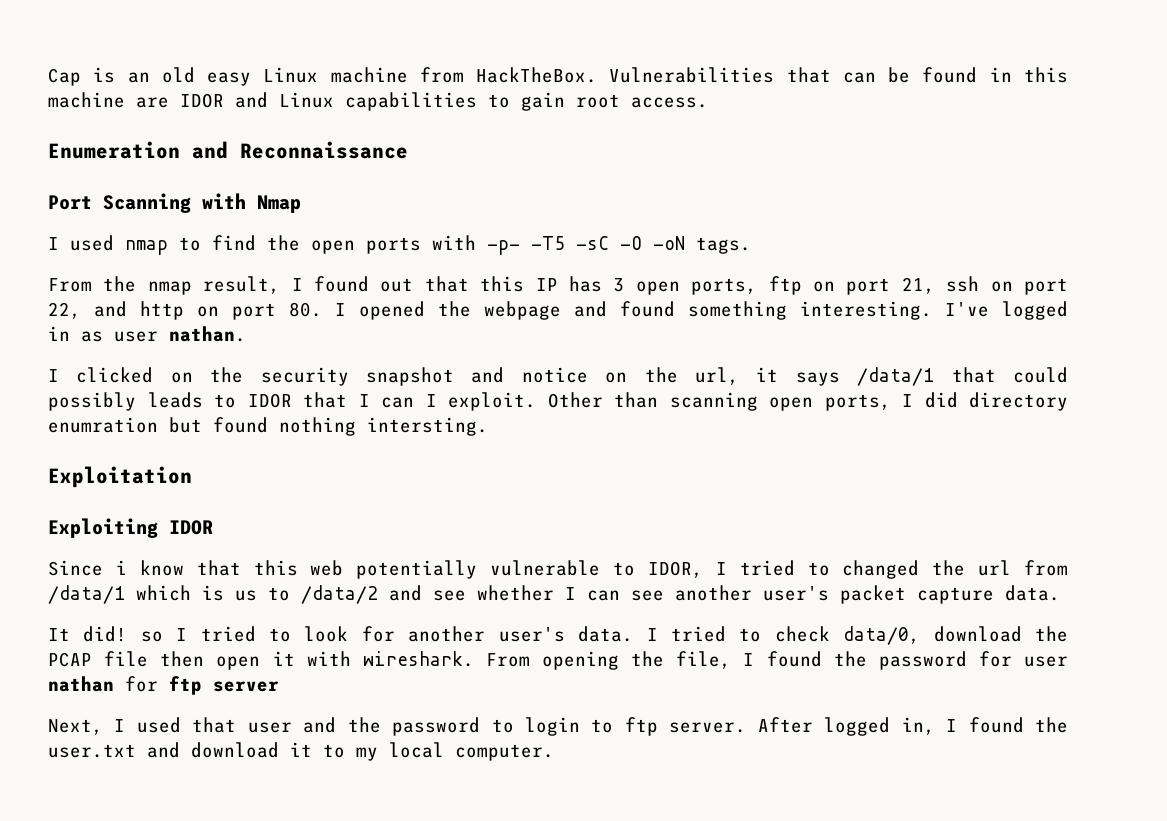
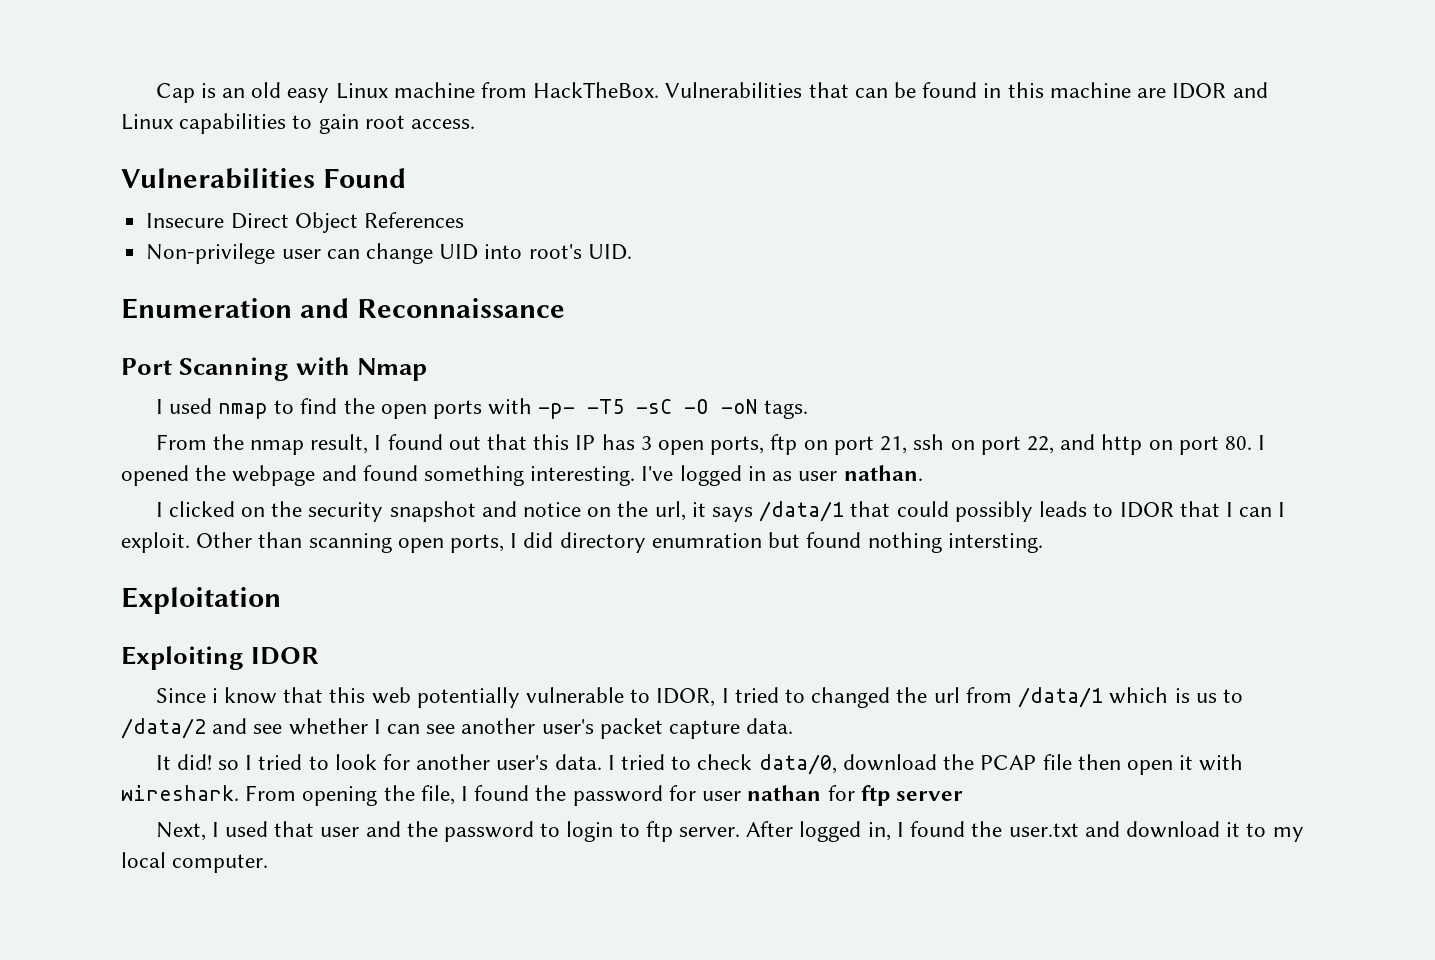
+ Vulnerabilities Found
+ Insecure Direct Object References
+ Non-privilege user can change UID into root's UID.

